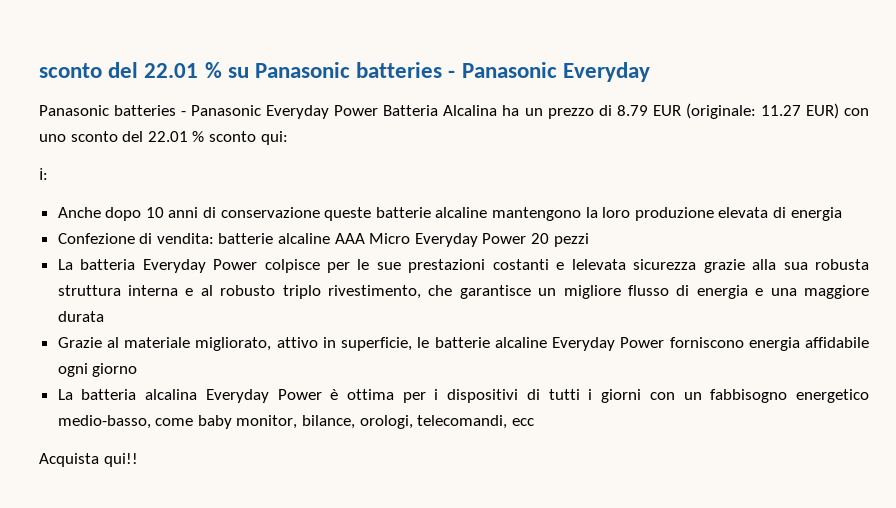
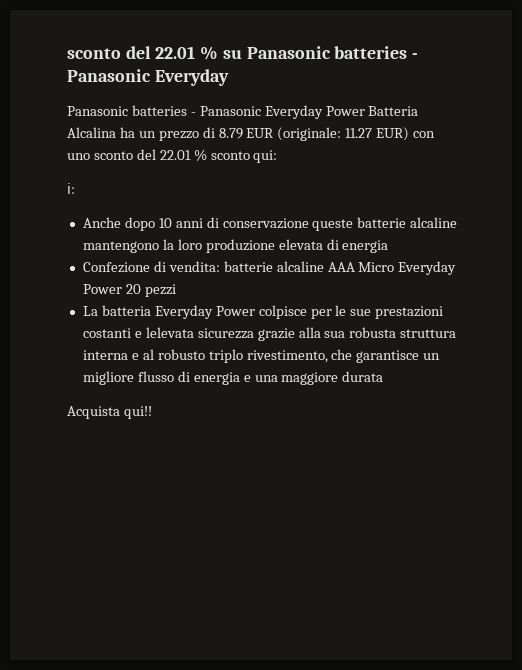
- Grazie al materiale migliorato, attivo in superficie, le batterie alcaline Everyday Power forniscono energia affidabile ogni giorno
- La batteria alcalina Everyday Power è ottima per i dispositivi di tutti i giorni con un fabbisogno energetico medio-basso, come baby monitor, bilance, orologi, telecomandi, ecc

